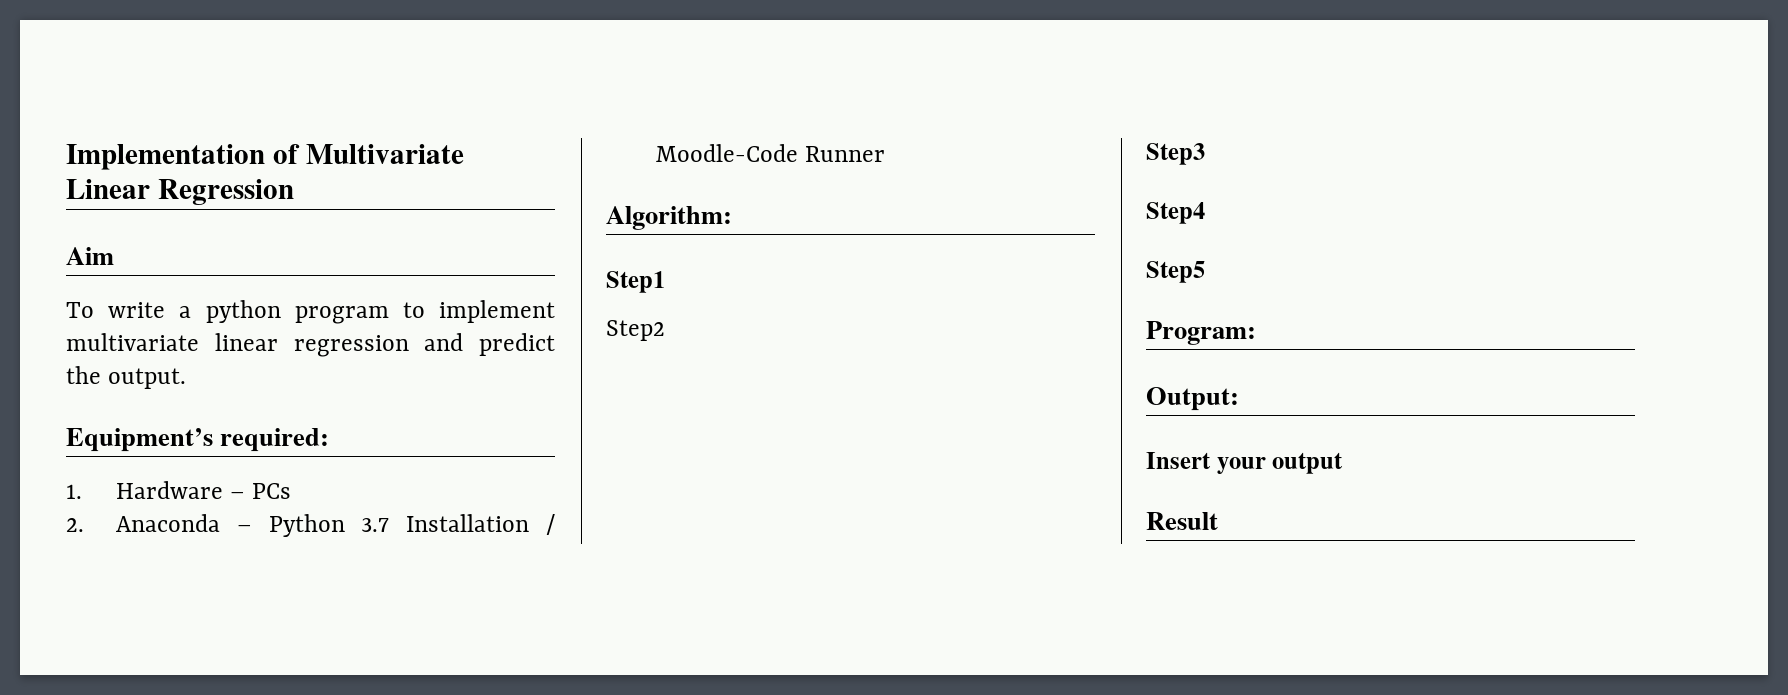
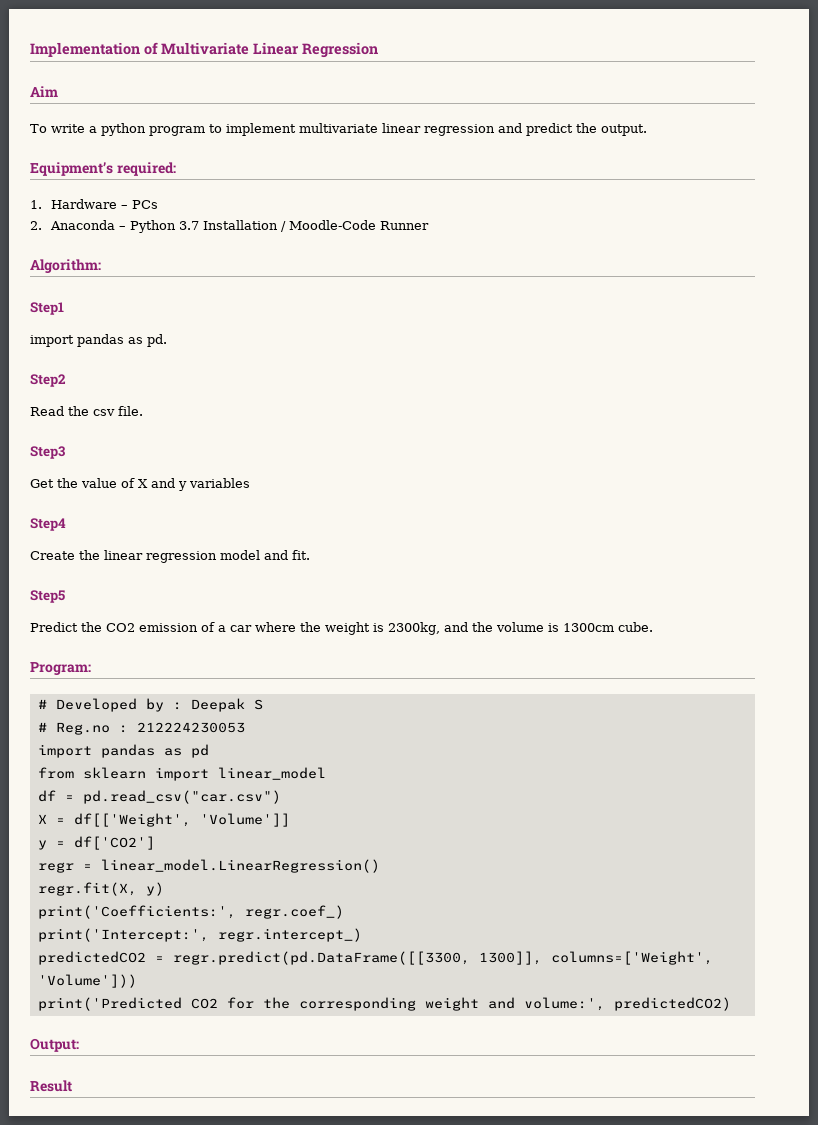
+ import pandas as pd.
  Step2
+ Read the csv file.
  Step3
+ Get the value of X and y variables
  Step4
+ Create the linear regression model and fit.
  Step5
+ Predict the CO2 emission of a car where the weight is 2300kg, and the volume is 1300cm cube.
  Program:
+ # Developed by : Deepak S
+ # Reg.no : 212224230053
+ import pandas as pd
+ from sklearn import linear_model
+ df = pd.read_csv("car.csv")
+ X = df[['Weight', 'Volume']]
+ y = df['CO2']
+ regr = linear_model.LinearRegression()
+ regr.fit(X, y)
+ print('Coefficients:', regr.coef_)
+ print('Intercept:', regr.intercept_)
+ predictedCO2 = regr.predict(pd.DataFrame([[3300, 1300]], columns=['Weight', 'Volume']))
+ print('Predicted CO2 for the corresponding weight and volume:', predictedCO2)
  Output:
- Insert your output

